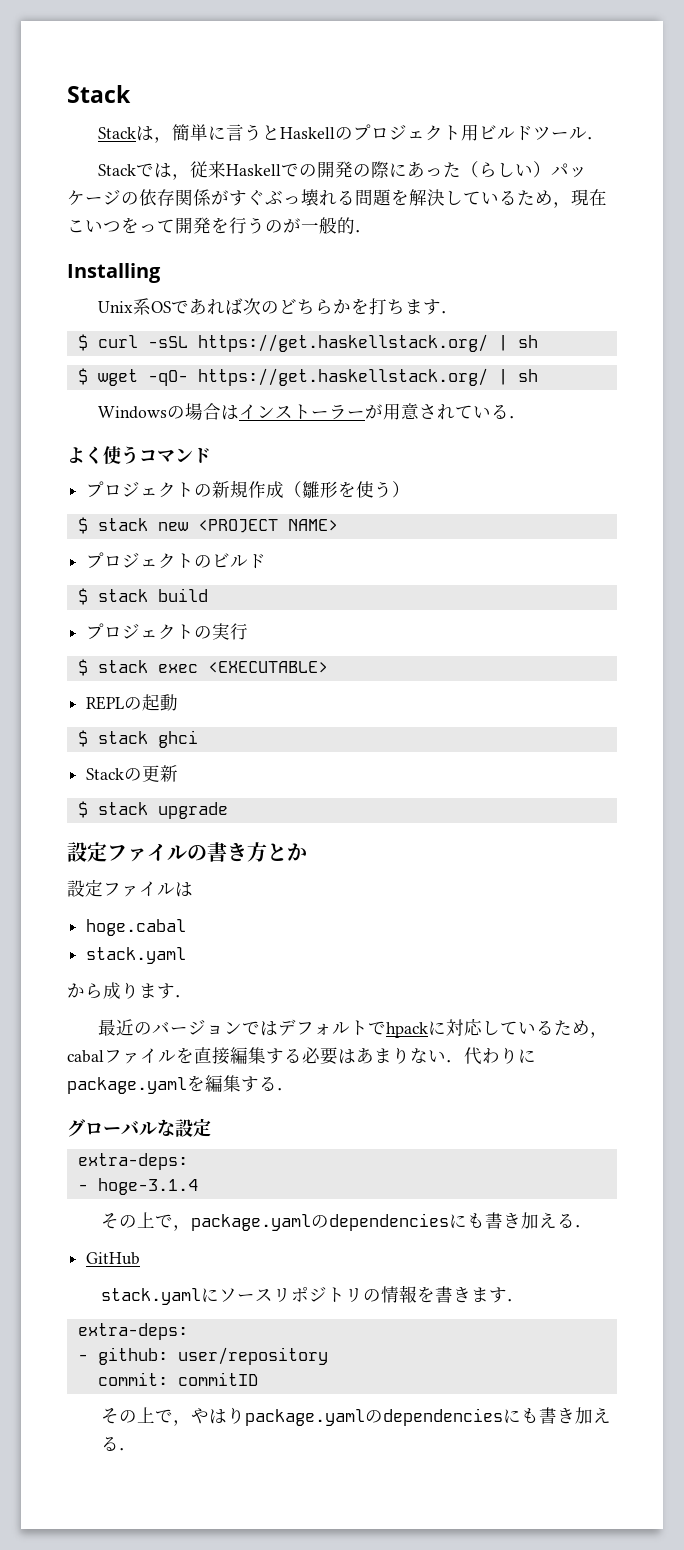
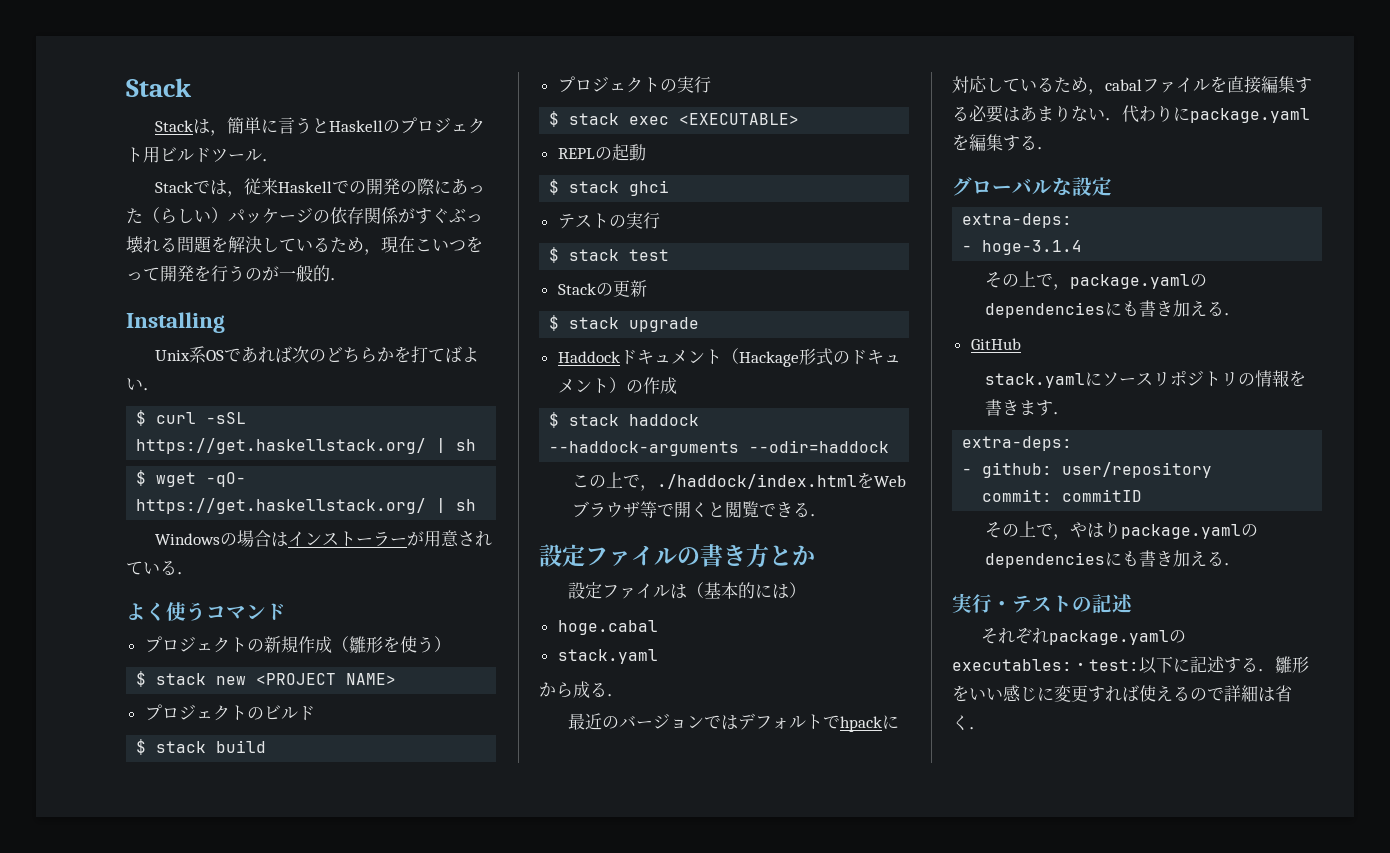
- Unix系OSであれば次のどちらかを打ちます．
+ Unix系OSであれば次のどちらかを打てばよい．
+ テストの実行
+ $ stack test
+ Haddockドキュメント（Hackage形式のドキュメント）の作成
+ $ stack haddock --haddock-arguments --odir=haddock
+ この上で，./haddock/index.htmlをWebブラウザ等で開くと閲覧できる．
- 設定ファイルは
+ 設定ファイルは（基本的には）
- から成ります．
+ から成る．
+ 実行・テストの記述
+ それぞれpackage.yamlのexecutables:・test:以下に記述する．雛形をいい感じに変更すれば使えるので詳細は省く．

